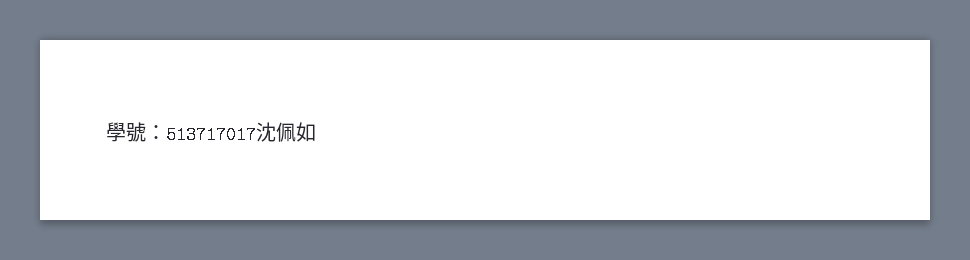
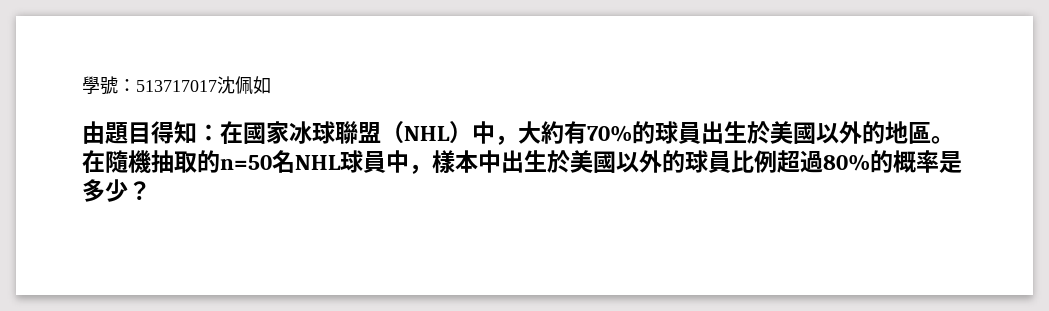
+ 由題目得知：在國家冰球聯盟（NHL）中，大約有70%的球員出生於美國以外的地區。在隨機抽取的n=50名NHL球員中，樣本中出生於美國以外的球員比例超過80%的概率是多少？

